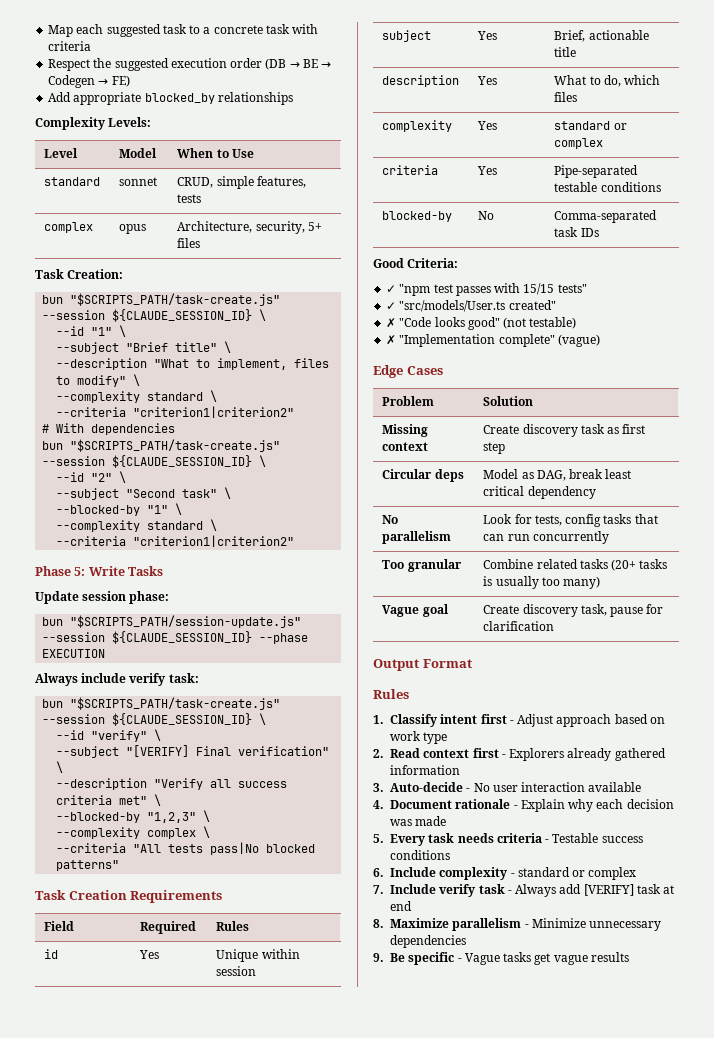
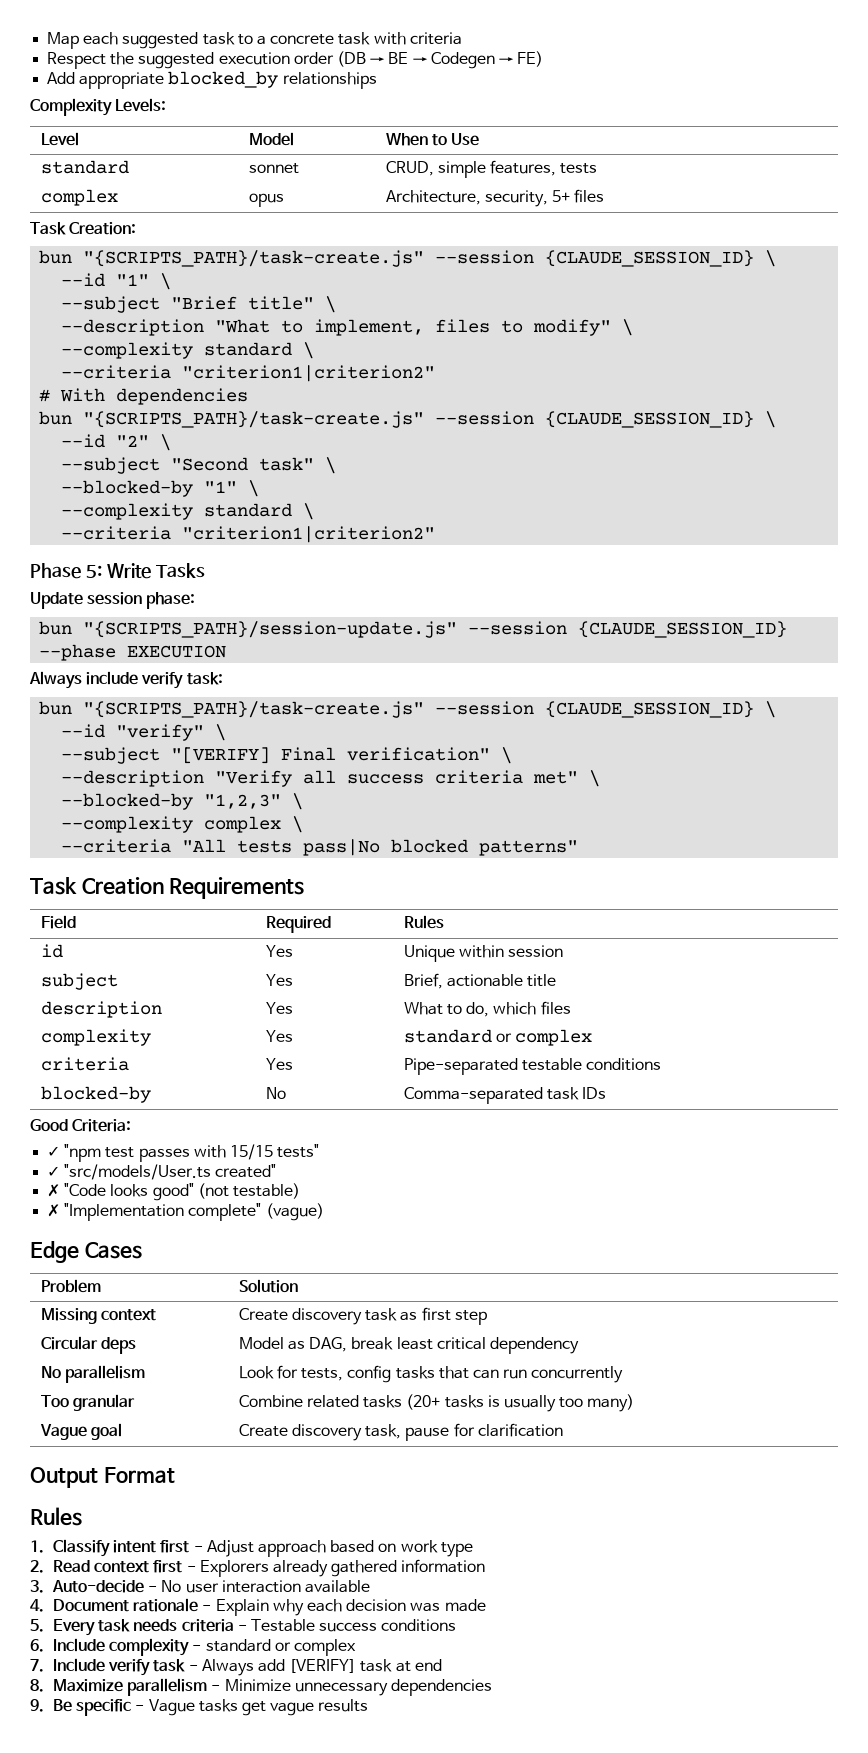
  Task Creation:
- bun "$SCRIPTS_PATH/task-create.js" --session ${CLAUDE_SESSION_ID} \
+ bun "{SCRIPTS_PATH}/task-create.js" --session {CLAUDE_SESSION_ID} \
  # With dependencies
- bun "$SCRIPTS_PATH/task-create.js" --session ${CLAUDE_SESSION_ID} \
+ bun "{SCRIPTS_PATH}/task-create.js" --session {CLAUDE_SESSION_ID} \
- bun "$SCRIPTS_PATH/session-update.js" --session ${CLAUDE_SESSION_ID} --phase EXECUTION
+ bun "{SCRIPTS_PATH}/session-update.js" --session {CLAUDE_SESSION_ID} --phase EXECUTION
  Always include verify task:
- bun "$SCRIPTS_PATH/task-create.js" --session ${CLAUDE_SESSION_ID} \
+ bun "{SCRIPTS_PATH}/task-create.js" --session {CLAUDE_SESSION_ID} \

